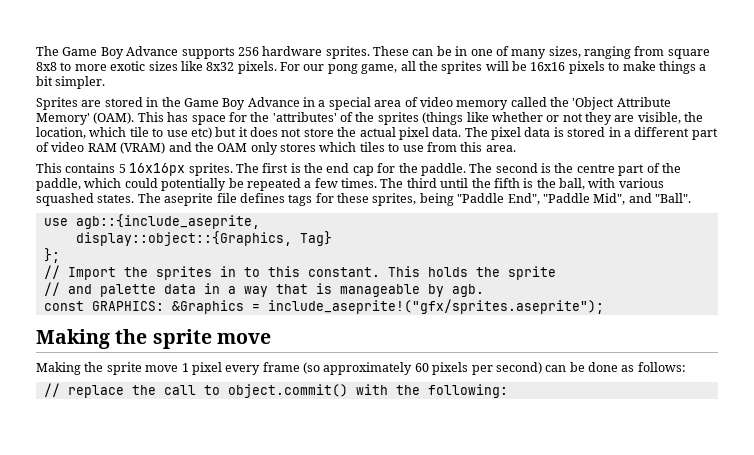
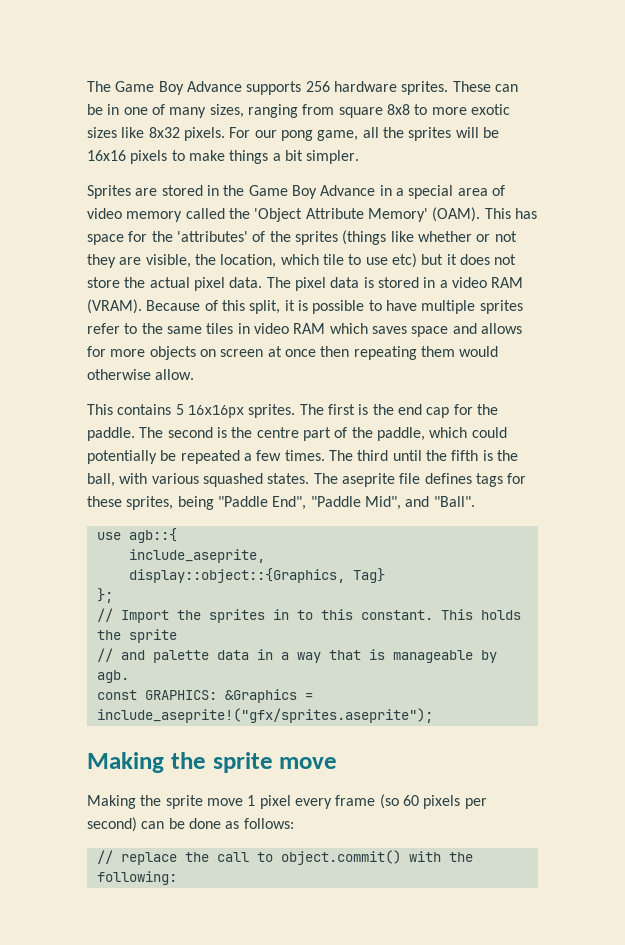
- The pixel data is stored in a different part of video RAM (VRAM) and the OAM only stores which tiles to use from this area.
+ The pixel data is stored in a video RAM (VRAM). Because of this split, it is possible to have multiple sprites refer to the same tiles in video RAM which saves space and allows for more objects on screen at once then repeating them would otherwise allow.
- use agb::{include_aseprite,
+ use agb::{
+ include_aseprite,
- Making the sprite move 1 pixel every frame (so approximately 60 pixels per second) can be done as follows:
+ Making the sprite move 1 pixel every frame (so 60 pixels per second) can be done as follows:

